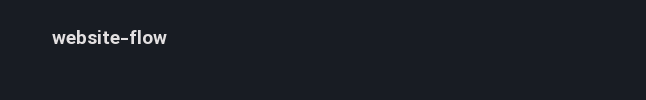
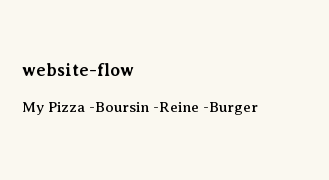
+ My Pizza -Boursin -Reine -Burger

